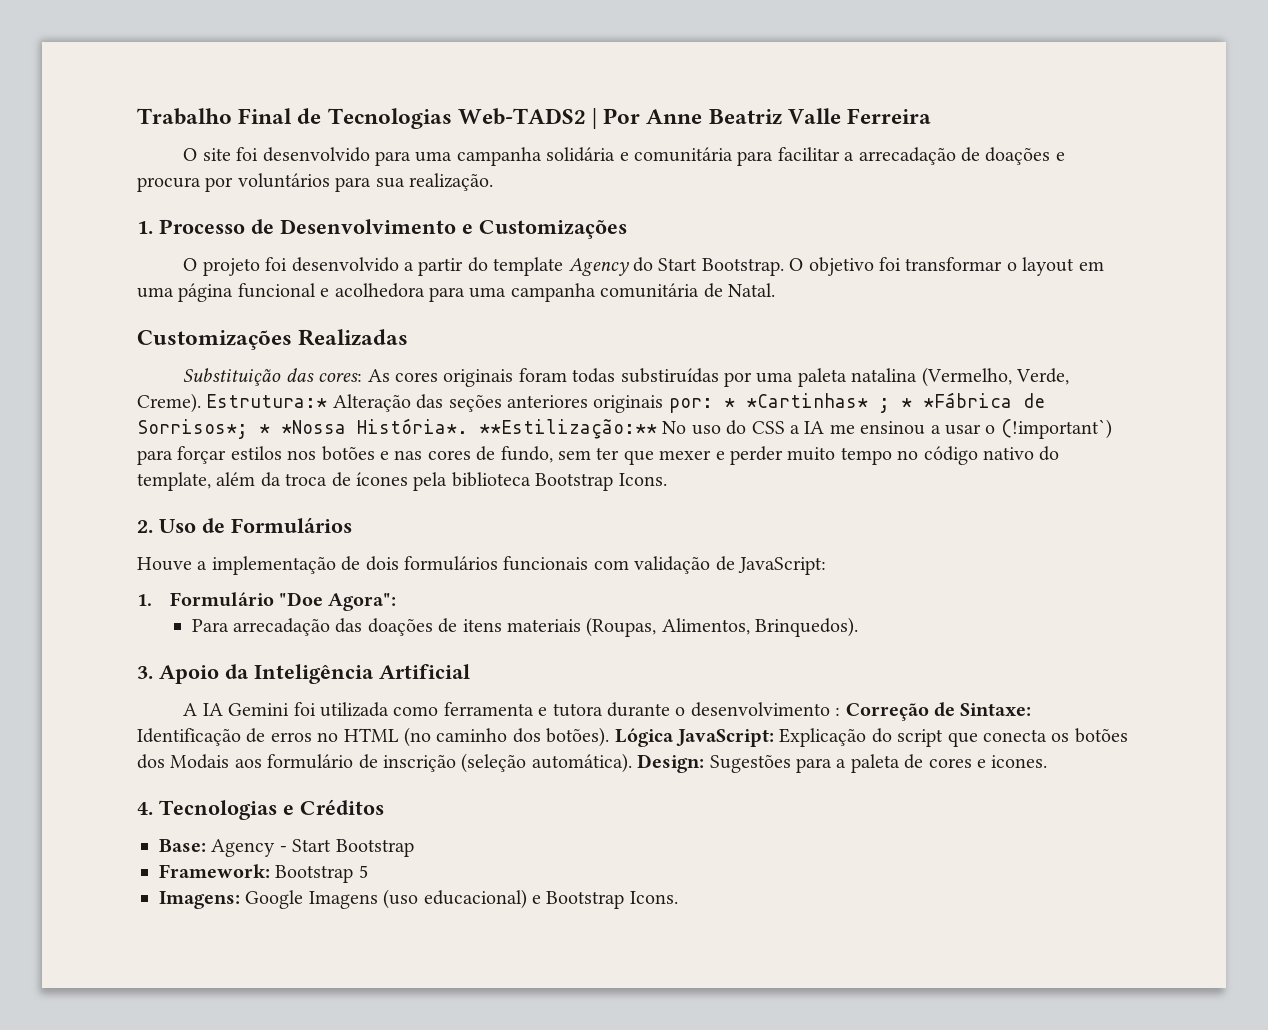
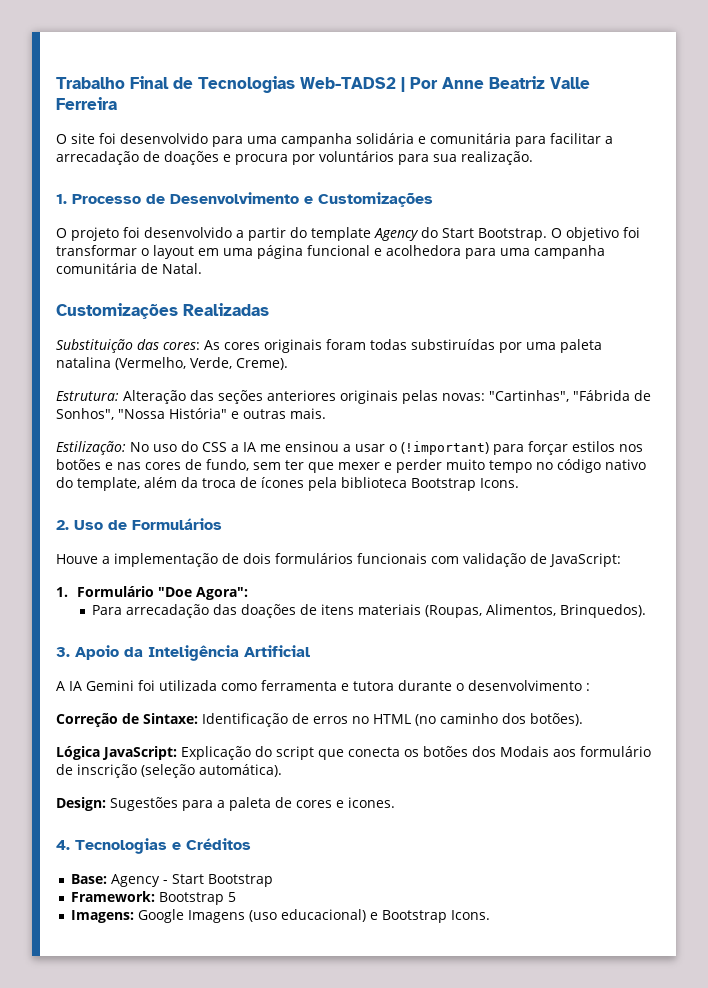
- As cores originais foram todas substiruídas por uma paleta natalina (Vermelho, Verde, Creme). Estrutura:* Alteração das seções anteriores originais por: * *Cartinhas* ; * *Fábrica de Sorrisos*; * *Nossa História*. **Estilização:** No uso do CSS a IA me ensinou a usar o (!important`) para forçar estilos nos botões e nas cores de fundo, sem ter que mexer e perder muito tempo no código nativo do template, além da troca de ícones pela biblioteca Bootstrap Icons.
+ As cores originais foram todas substiruídas por uma paleta natalina (Vermelho, Verde, Creme).
+ Estrutura: Alteração das seções anteriores originais pelas novas: "Cartinhas", "Fábrida de Sonhos", "Nossa História" e outras mais.
+ Estilização: No uso do CSS a IA me ensinou a usar o (!important) para forçar estilos nos botões e nas cores de fundo, sem ter que mexer e perder muito tempo no código nativo do template, além da troca de ícones pela biblioteca Bootstrap Icons.
- A IA Gemini foi utilizada como ferramenta e tutora durante o desenvolvimento : Correção de Sintaxe: Identificação de erros no HTML (no caminho dos botões). Lógica JavaScript: Explicação do script que conecta os botões dos Modais aos formulário de inscrição (seleção automática). Design: Sugestões para a paleta de cores e icones.
+ A IA Gemini foi utilizada como ferramenta e tutora durante o desenvolvimento :
+ Correção de Sintaxe: Identificação de erros no HTML (no caminho dos botões).
+ Lógica JavaScript: Explicação do script que conecta os botões dos Modais aos formulário de inscrição (seleção automática).
+ Design: Sugestões para a paleta de cores e icones.

